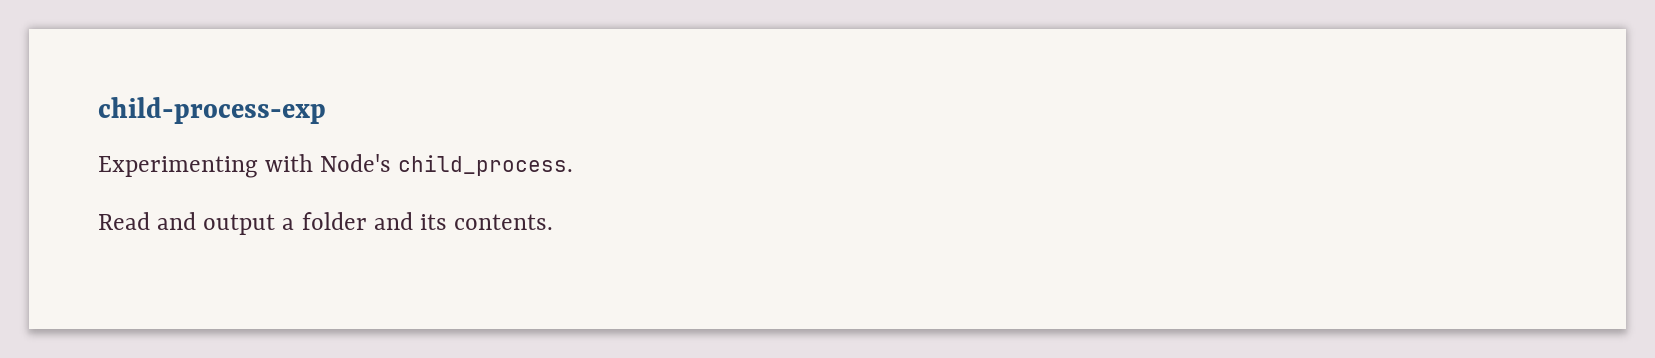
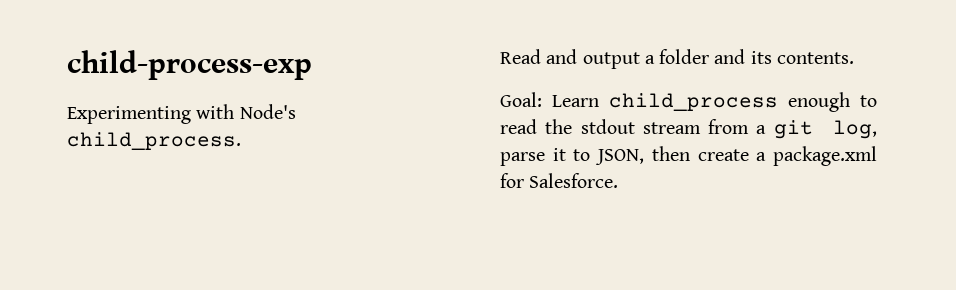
+ Goal: Learn child_process enough to read the stdout stream from a git log, parse it to JSON, then create a package.xml for Salesforce.

